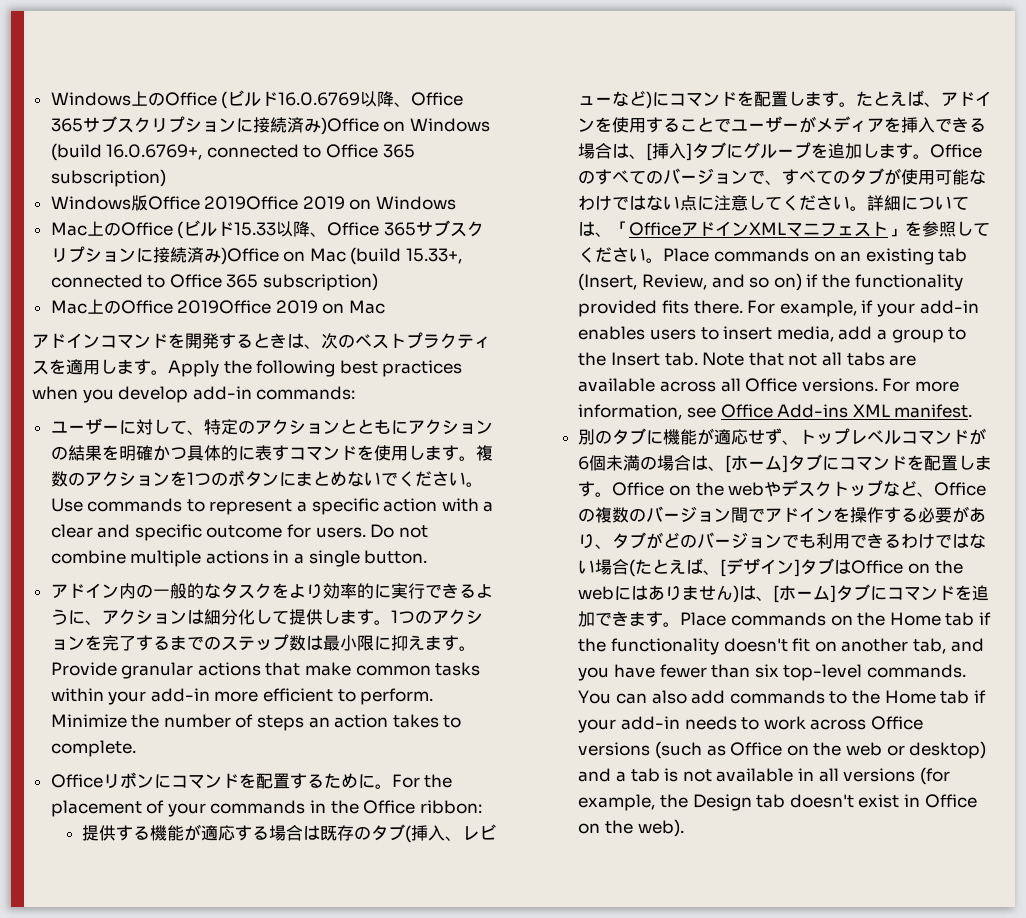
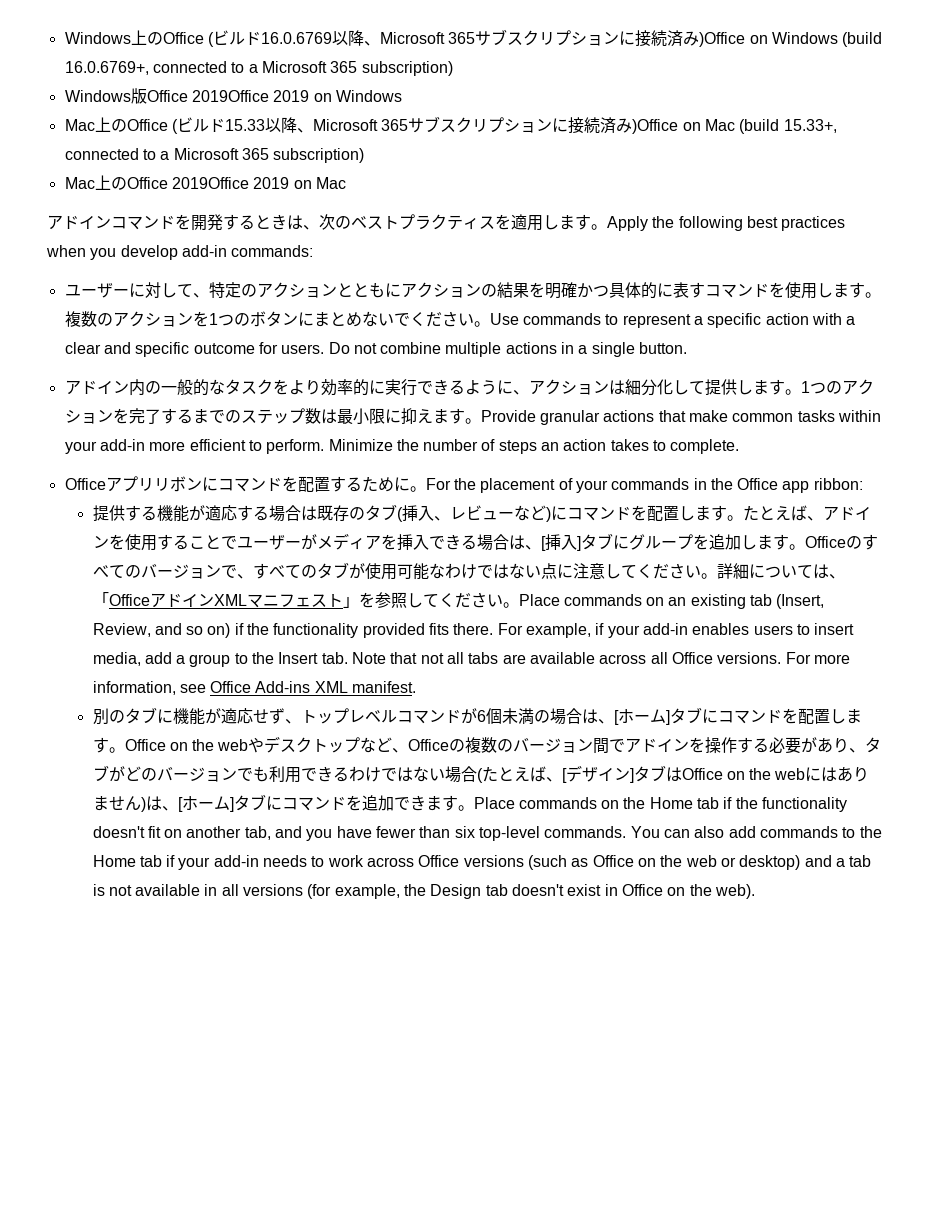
- Windows上のOffice (ビルド16.0.6769以降、Office 365サブスクリプションに接続済み)Office on Windows (build 16.0.6769+, connected to Office 365 subscription)
+ Windows上のOffice (ビルド16.0.6769以降、Microsoft 365サブスクリプションに接続済み)Office on Windows (build 16.0.6769+, connected to a Microsoft 365 subscription)
- Mac上のOffice (ビルド15.33以降、Office 365サブスクリプションに接続済み)Office on Mac (build 15.33+, connected to Office 365 subscription)
+ Mac上のOffice (ビルド15.33以降、Microsoft 365サブスクリプションに接続済み)Office on Mac (build 15.33+, connected to a Microsoft 365 subscription)
- Officeリボンにコマンドを配置するために。
+ Officeアプリリボンにコマンドを配置するために。
- For the placement of your commands in the Office ribbon:
+ For the placement of your commands in the Office app ribbon:

